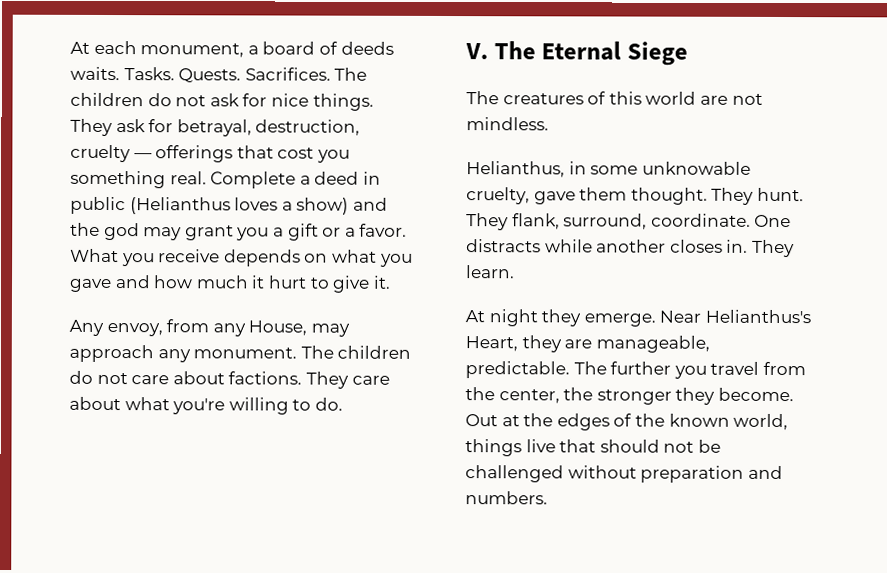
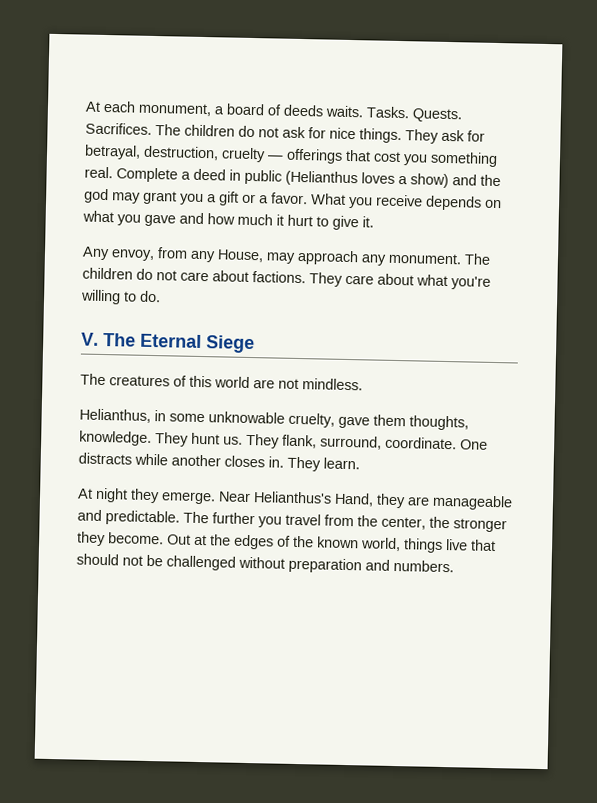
- Helianthus, in some unknowable cruelty, gave them thought. They hunt.
+ Helianthus, in some unknowable cruelty, gave them thoughts, knowledge. They hunt us.
- Near Helianthus's Heart, they are manageable, predictable.
+ Near Helianthus's Hand, they are manageable and predictable.

